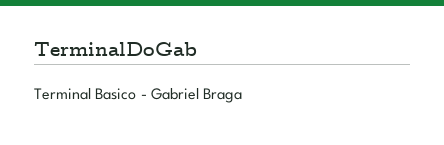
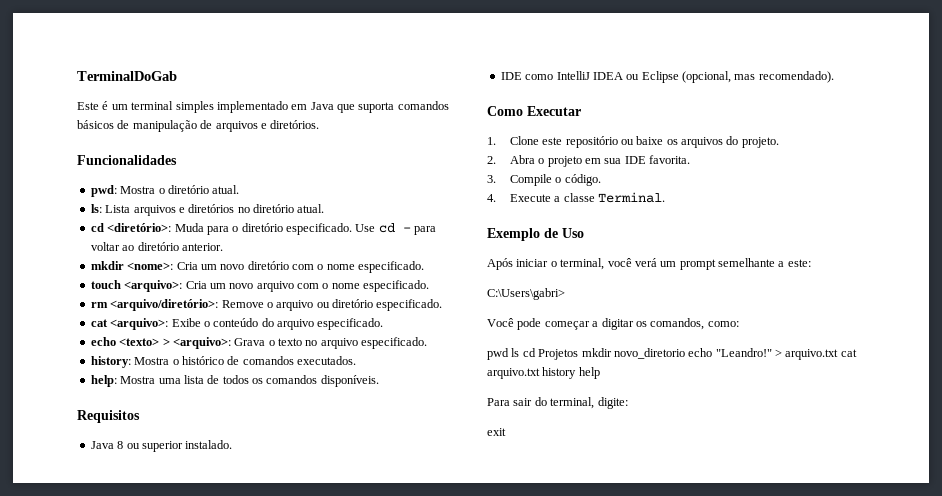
- Terminal Basico - Gabriel Braga
+ Este é um terminal simples implementado em Java que suporta comandos básicos de manipulação de arquivos e diretórios.
+ Funcionalidades
+ pwd: Mostra o diretório atual.
+ ls: Lista arquivos e diretórios no diretório atual.
+ cd <diretório>: Muda para o diretório especificado. Use cd - para voltar ao diretório anterior.
+ mkdir <nome>: Cria um novo diretório com o nome especificado.
+ touch <arquivo>: Cria um novo arquivo com o nome especificado.
+ rm <arquivo/diretório>: Remove o arquivo ou diretório especificado.
+ cat <arquivo>: Exibe o conteúdo do arquivo especificado.
+ echo <texto> > <arquivo>: Grava o texto no arquivo especificado.
+ history: Mostra o histórico de comandos executados.
+ help: Mostra uma lista de todos os comandos disponíveis.
+ Requisitos
+ Java 8 ou superior instalado.
+ IDE como IntelliJ IDEA ou Eclipse (opcional, mas recomendado).
+ Como Executar
+ 1. Clone este repositório ou baixe os arquivos do projeto.
+ 2. Abra o projeto em sua IDE favorita.
+ 3. Compile o código.
+ 4. Execute a classe Terminal.
+ Exemplo de Uso
+ Após iniciar o terminal, você verá um prompt semelhante a este:
+ C:\Users\gabri>
+ Você pode começar a digitar os comandos, como:
+ pwd ls cd Projetos mkdir novo_diretorio echo "Leandro!" > arquivo.txt cat arquivo.txt history help
+ Para sair do terminal, digite:
+ exit

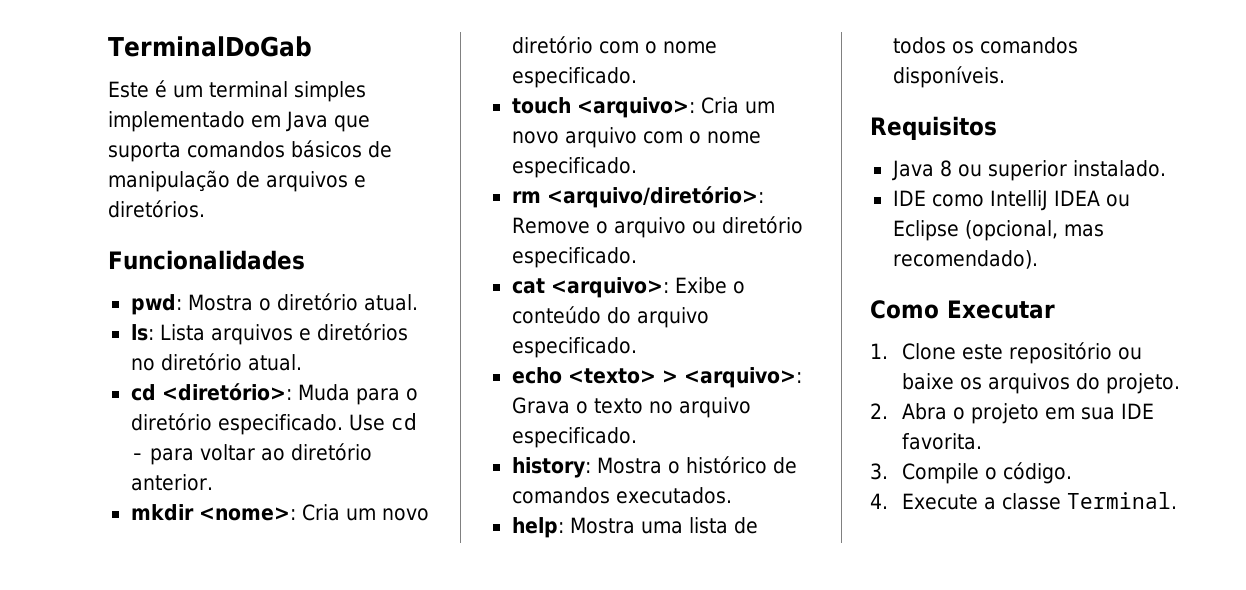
- Exemplo de Uso
- Após iniciar o terminal, você verá um prompt semelhante a este:
- C:\Users\gabri>
- Você pode começar a digitar os comandos, como:
- pwd ls cd Projetos mkdir novo_diretorio echo "Leandro!" > arquivo.txt cat arquivo.txt history help
- Para sair do terminal, digite:
- exit

